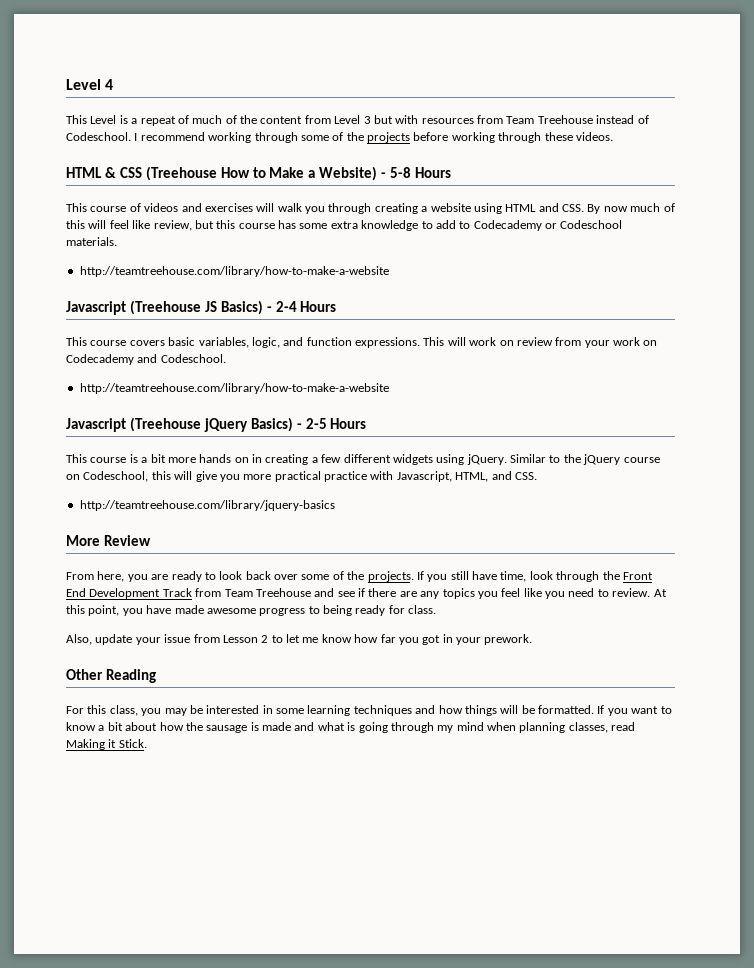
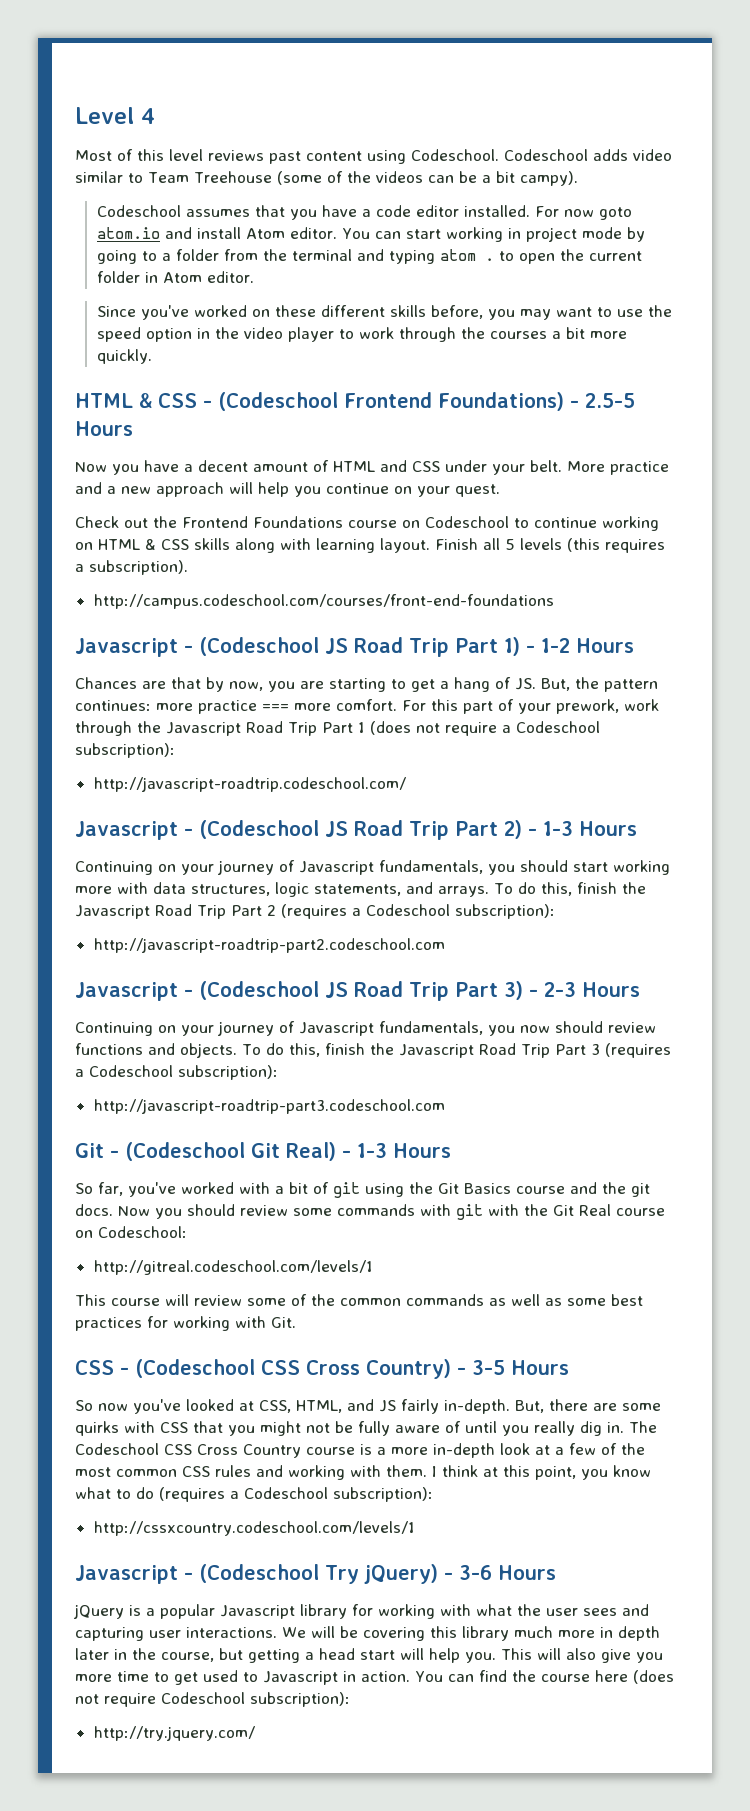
- This Level is a repeat of much of the content from Level 3 but with resources from Team Treehouse instead of Codeschool. I recommend working through some of the projects before working through these videos.
- HTML & CSS (Treehouse How to Make a Website) - 5-8 Hours
- This course of videos and exercises will walk you through creating a website using HTML and CSS. By now much of this will feel like review, but this course has some extra knowledge to add to Codecademy or Codeschool materials.
- http://teamtreehouse.com/library/how-to-make-a-website
- Javascript (Treehouse JS Basics) - 2-4 Hours
- This course covers basic variables, logic, and function expressions. This will work on review from your work on Codecademy and Codeschool.
- http://teamtreehouse.com/library/how-to-make-a-website
- Javascript (Treehouse jQuery Basics) - 2-5 Hours
- This course is a bit more hands on in creating a few different widgets using jQuery. Similar to the jQuery course on Codeschool, this will give you more practical practice with Javascript, HTML, and CSS.
- http://teamtreehouse.com/library/jquery-basics
- More Review
- From here, you are ready to look back over some of the projects. If you still have time, look through the Front End Development Track from Team Treehouse and see if there are any topics you feel like you need to review. At this point, you have made awesome progress to being ready for class.
- Also, update your issue from Lesson 2 to let me know how far you got in your prework.
- Other Reading
- For this class, you may be interested in some learning techniques and how things will be formatted. If you want to know a bit about how the sausage is made and what is going through my mind when planning classes, read Making it Stick.
+ Most of this level reviews past content using Codeschool. Codeschool adds video similar to Team Treehouse (some of the videos can be a bit campy).
+ Codeschool assumes that you have a code editor installed. For now goto atom.io and install Atom editor. You can start working in project mode by going to a folder from the terminal and typing atom . to open the current folder in Atom editor.
+ Since you've worked on these different skills before, you may want to use the speed option in the video player to work through the courses a bit more quickly.
+ HTML & CSS - (Codeschool Frontend Foundations) - 2.5-5 Hours
+ Now you have a decent amount of HTML and CSS under your belt. More practice and a new approach will help you continue on your quest.
+ Check out the Frontend Foundations course on Codeschool to continue working on HTML & CSS skills along with learning layout. Finish all 5 levels (this requires a subscription).
+ http://campus.codeschool.com/courses/front-end-foundations
+ Javascript - (Codeschool JS Road Trip Part 1) - 1-2 Hours
+ Chances are that by now, you are starting to get a hang of JS. But, the pattern continues: more practice === more comfort. For this part of your prework, work through the Javascript Road Trip Part 1 (does not require a Codeschool subscription):
+ http://javascript-roadtrip.codeschool.com/
+ Javascript - (Codeschool JS Road Trip Part 2) - 1-3 Hours
+ Continuing on your journey of Javascript fundamentals, you should start working more with data structures, logic statements, and arrays. To do this, finish the Javascript Road Trip Part 2 (requires a Codeschool subscription):
+ http://javascript-roadtrip-part2.codeschool.com
+ Javascript - (Codeschool JS Road Trip Part 3) - 2-3 Hours
+ Continuing on your journey of Javascript fundamentals, you now should review functions and objects. To do this, finish the Javascript Road Trip Part 3 (requires a Codeschool subscription):
+ http://javascript-roadtrip-part3.codeschool.com
+ Git - (Codeschool Git Real) - 1-3 Hours
+ So far, you've worked with a bit of git using the Git Basics course and the git docs. Now you should review some commands with git with the Git Real course on Codeschool:
+ http://gitreal.codeschool.com/levels/1
+ This course will review some of the common commands as well as some best practices for working with Git.
+ CSS - (Codeschool CSS Cross Country) - 3-5 Hours
+ So now you've looked at CSS, HTML, and JS fairly in-depth. But, there are some quirks with CSS that you might not be fully aware of until you really dig in. The Codeschool CSS Cross Country course is a more in-depth look at a few of the most common CSS rules and working with them. I think at this point, you know what to do (requires a Codeschool subscription):
+ http://cssxcountry.codeschool.com/levels/1
+ Javascript - (Codeschool Try jQuery) - 3-6 Hours
+ jQuery is a popular Javascript library for working with what the user sees and capturing user interactions. We will be covering this library much more in depth later in the course, but getting a head start will help you. This will also give you more time to get used to Javascript in action. You can find the course here (does not require Codeschool subscription):
+ http://try.jquery.com/

